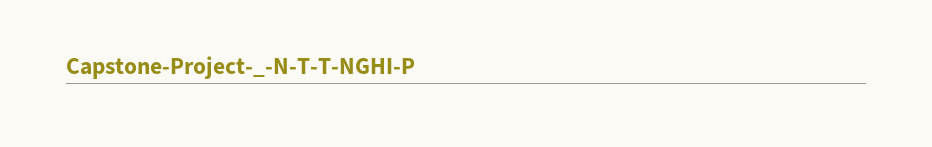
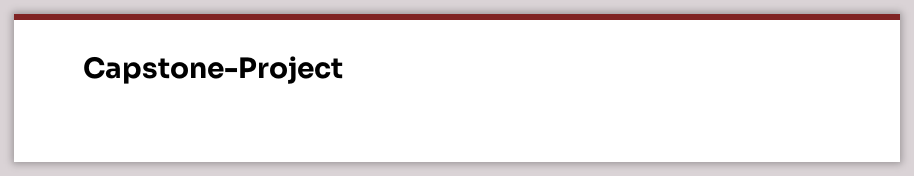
- Capstone-Project-_-N-T-T-NGHI-P
+ Capstone-Project

